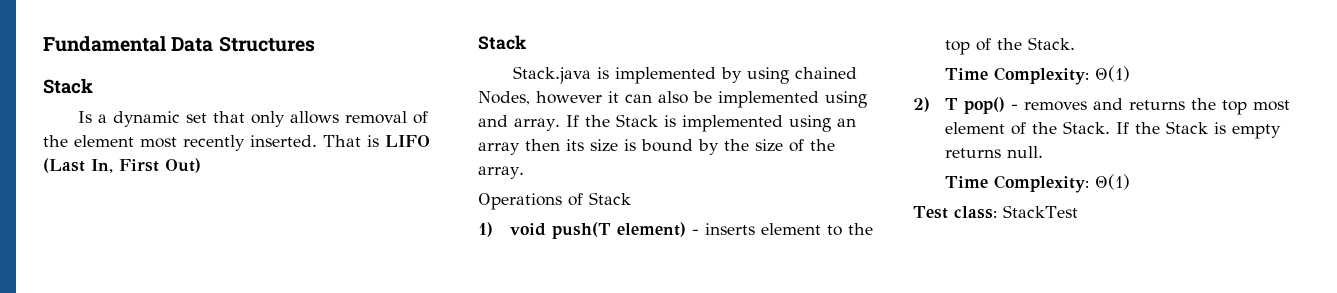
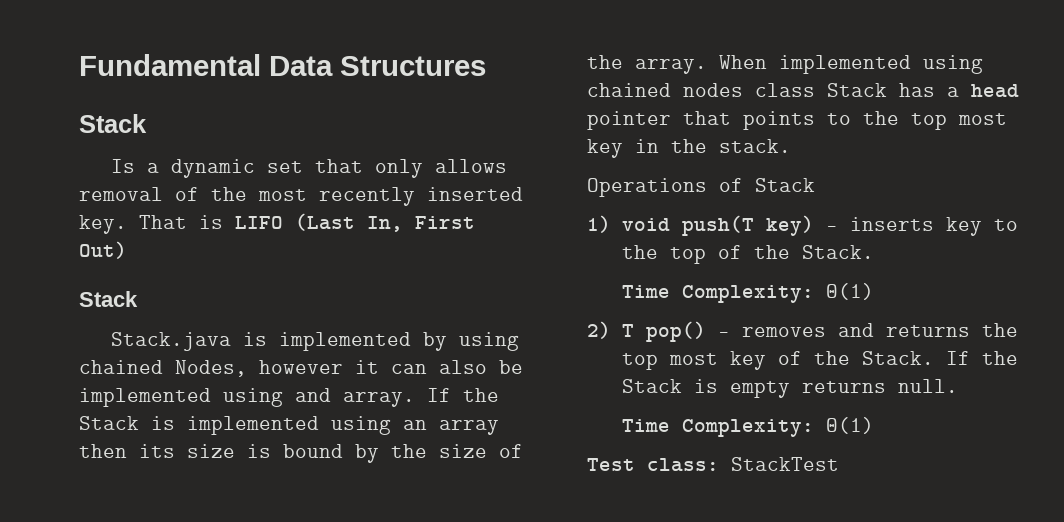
- Is a dynamic set that only allows removal of the element most recently inserted.
+ Is a dynamic set that only allows removal of the most recently inserted key.
+ When implemented using chained nodes class Stack has a head pointer that points to the top most key in the stack.
- 1) void push(T element) - inserts element to the top of the Stack.
+ 1) void push(T key) - inserts key to the top of the Stack.
- 2) T pop() - removes and returns the top most element of the Stack.
+ 2) T pop() - removes and returns the top most key of the Stack.

